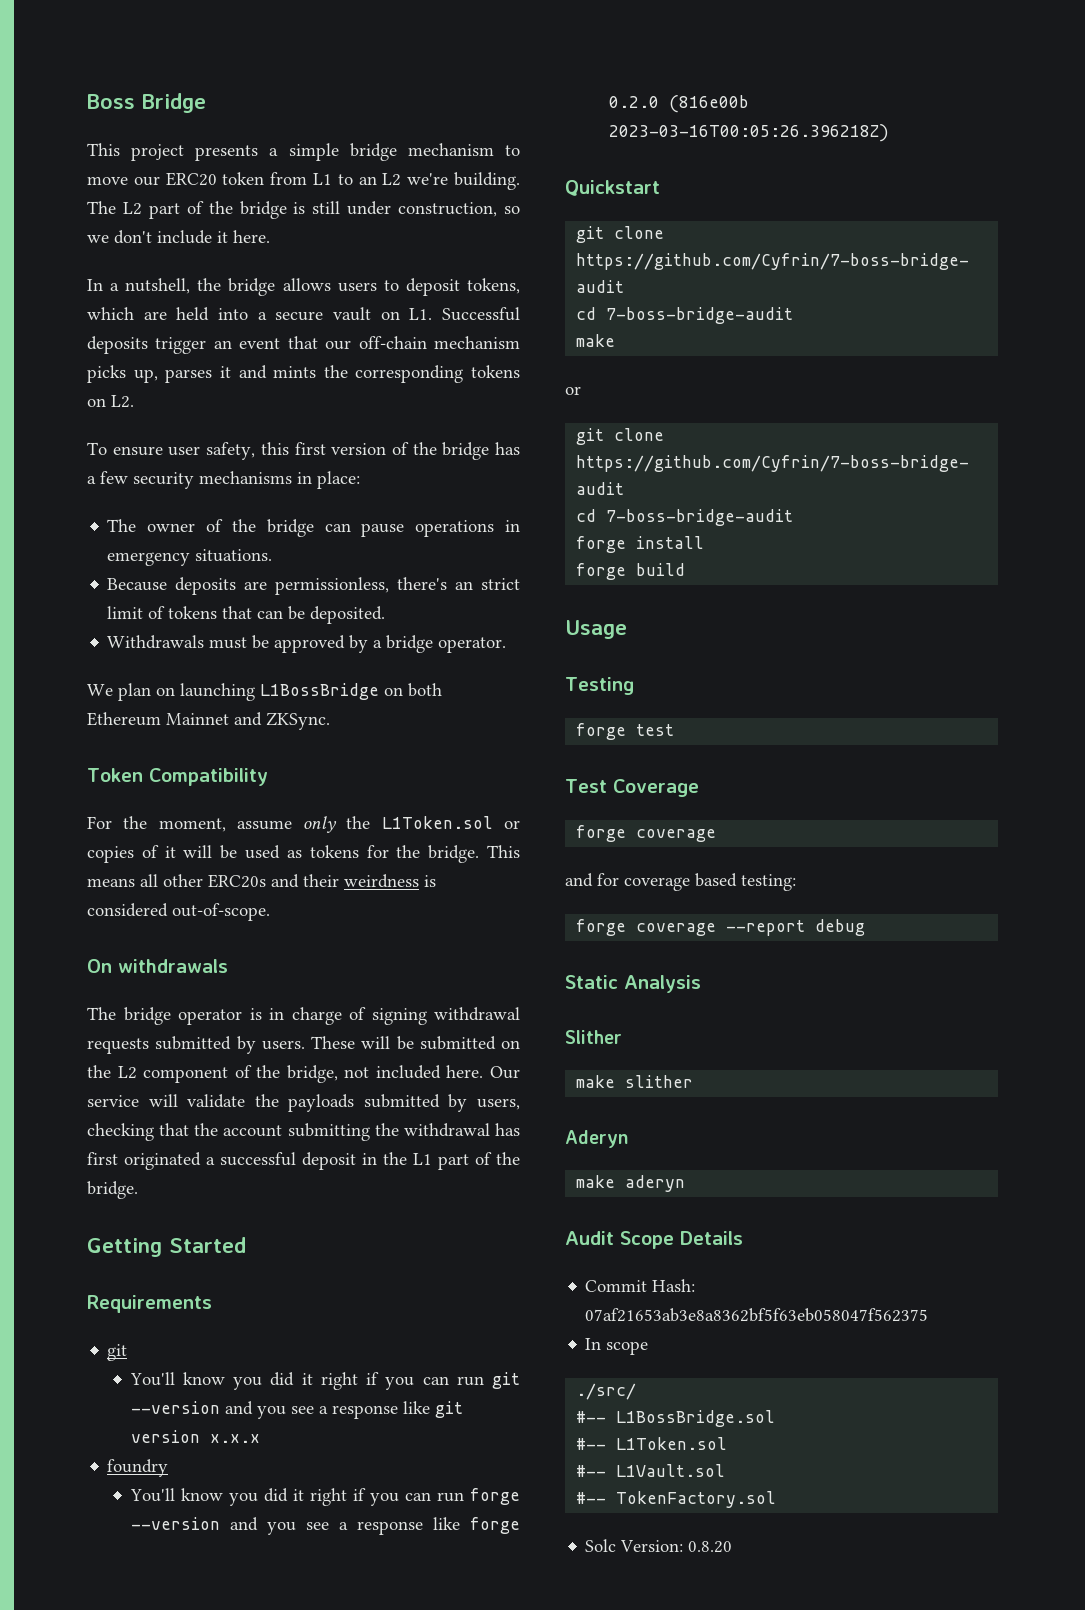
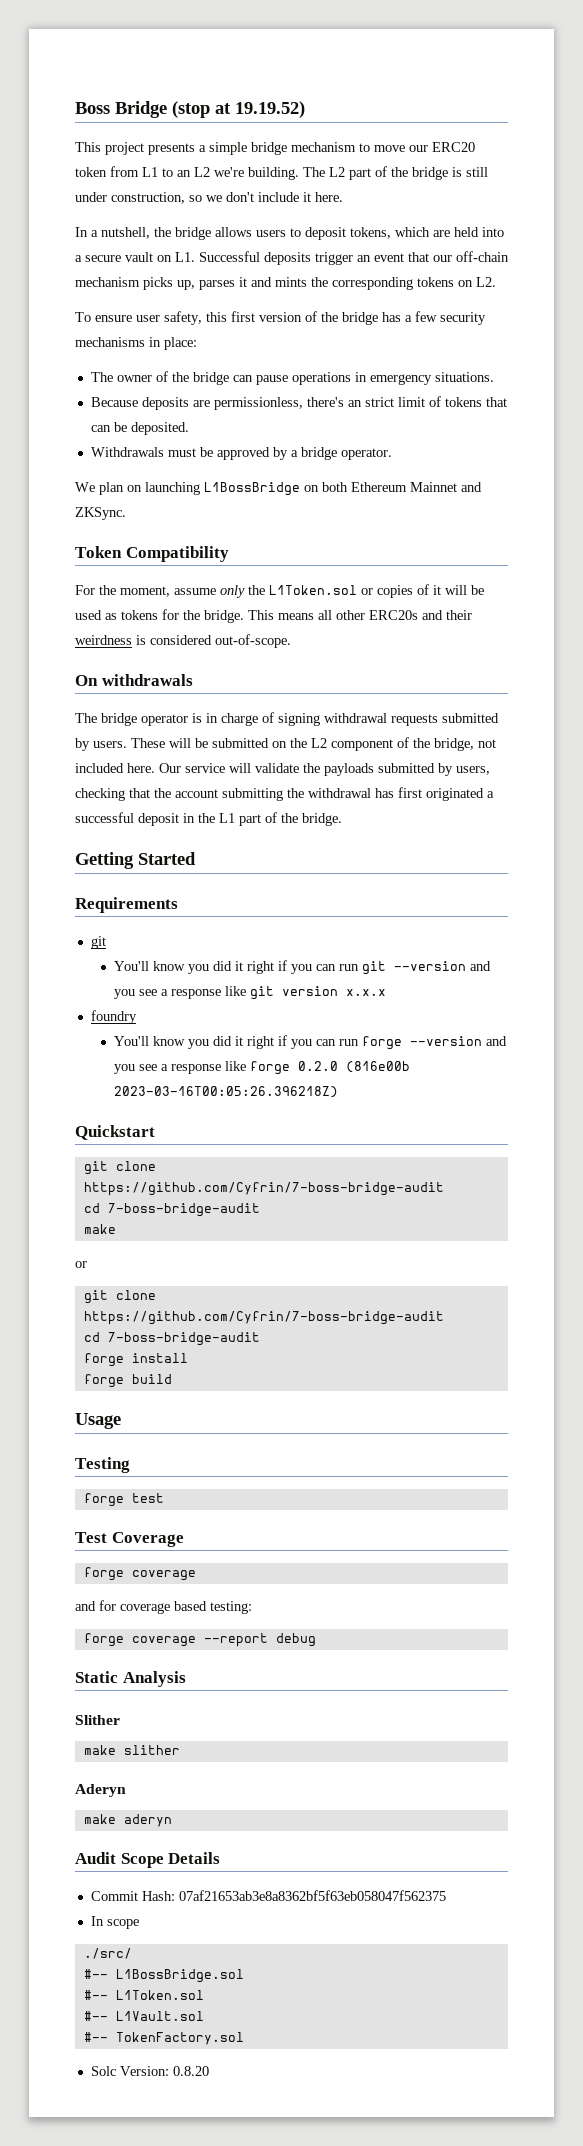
- Boss Bridge
+ Boss Bridge (stop at 19.19.52)

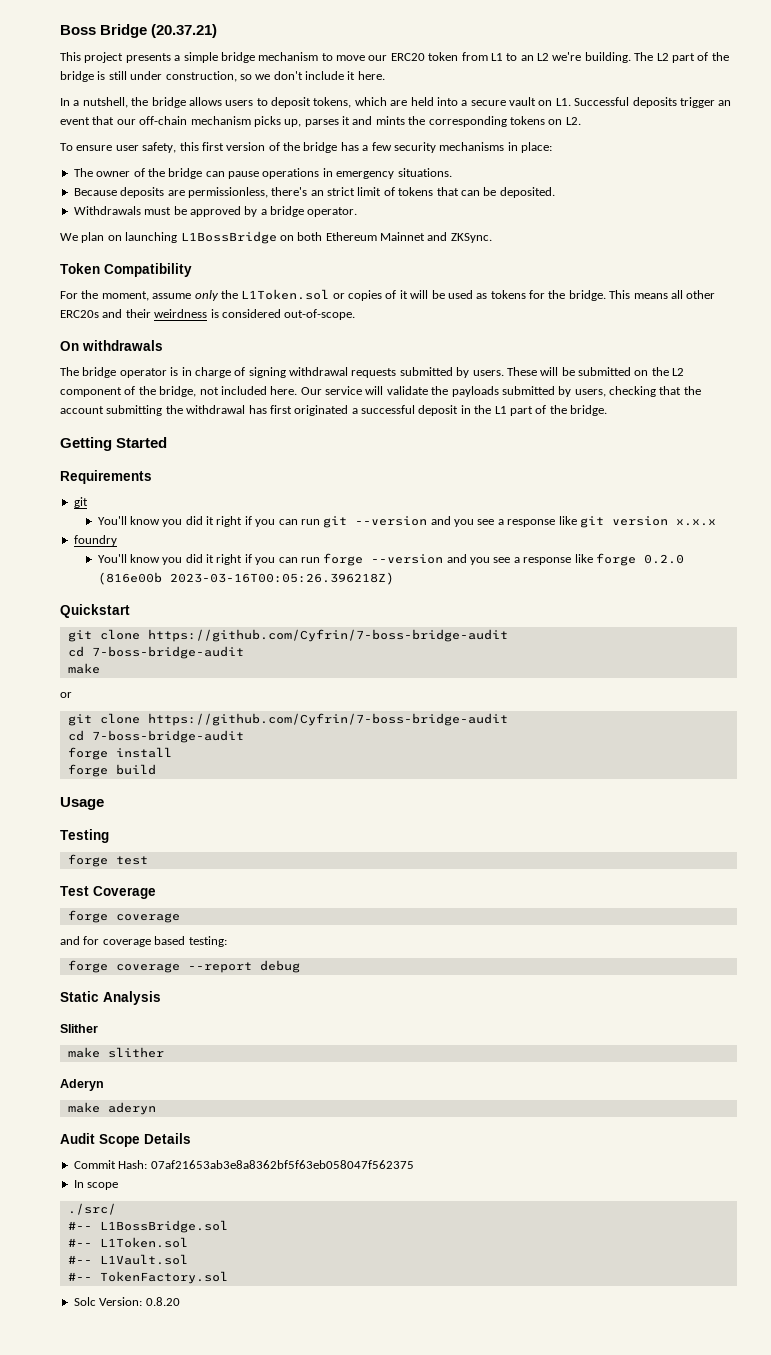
- Boss Bridge (stop at 19.19.52)
+ Boss Bridge (20.37.21)

